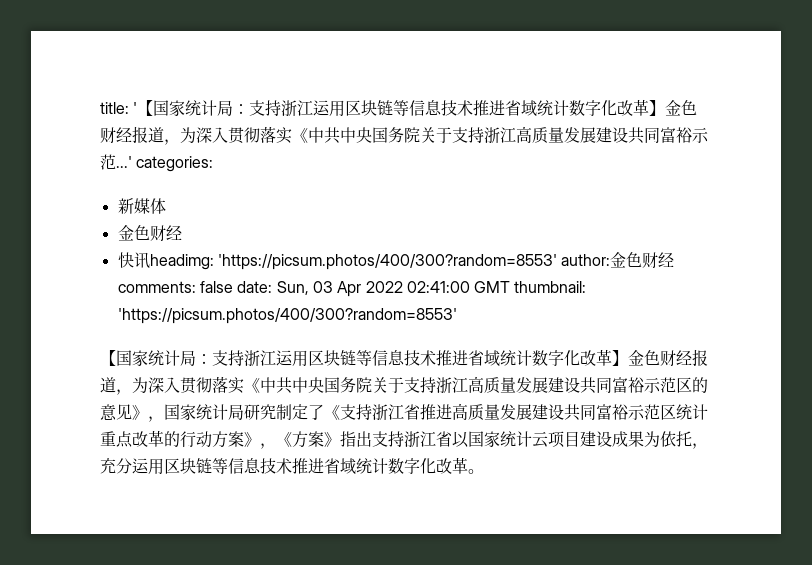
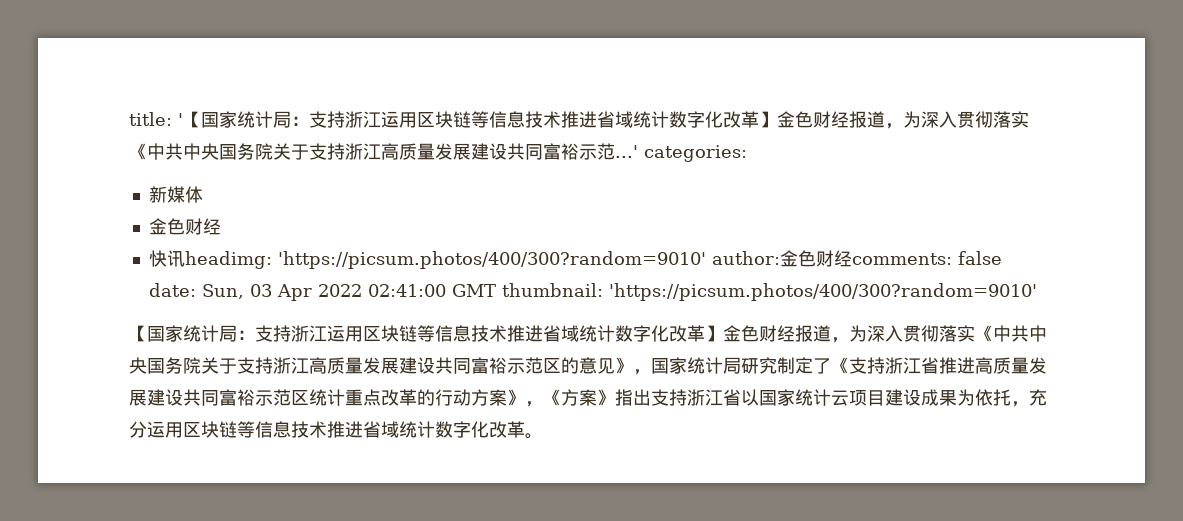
- 快讯headimg: 'https://picsum.photos/400/300?random=8553' author:金色财经comments: false date: Sun, 03 Apr 2022 02:41:00 GMT thumbnail: 'https://picsum.photos/400/300?random=8553'
+ 快讯headimg: 'https://picsum.photos/400/300?random=9010' author:金色财经comments: false date: Sun, 03 Apr 2022 02:41:00 GMT thumbnail: 'https://picsum.photos/400/300?random=9010'

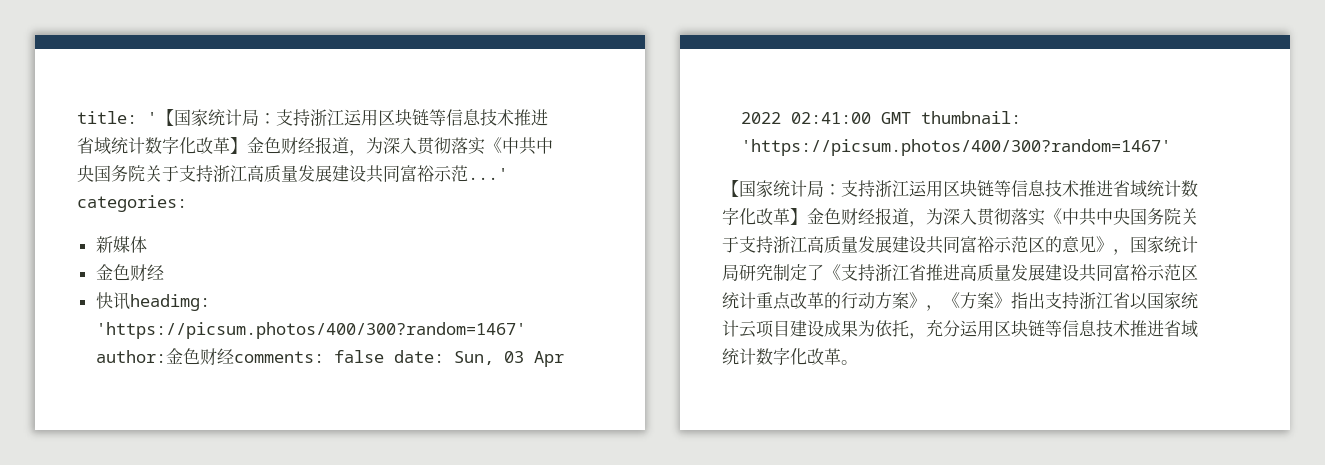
- 快讯headimg: 'https://picsum.photos/400/300?random=9010' author:金色财经comments: false date: Sun, 03 Apr 2022 02:41:00 GMT thumbnail: 'https://picsum.photos/400/300?random=9010'
+ 快讯headimg: 'https://picsum.photos/400/300?random=1467' author:金色财经comments: false date: Sun, 03 Apr 2022 02:41:00 GMT thumbnail: 'https://picsum.photos/400/300?random=1467'

